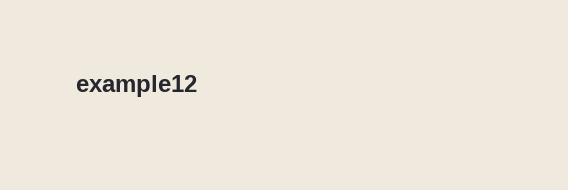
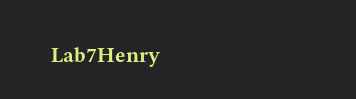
- example12
+ Lab7Henry

